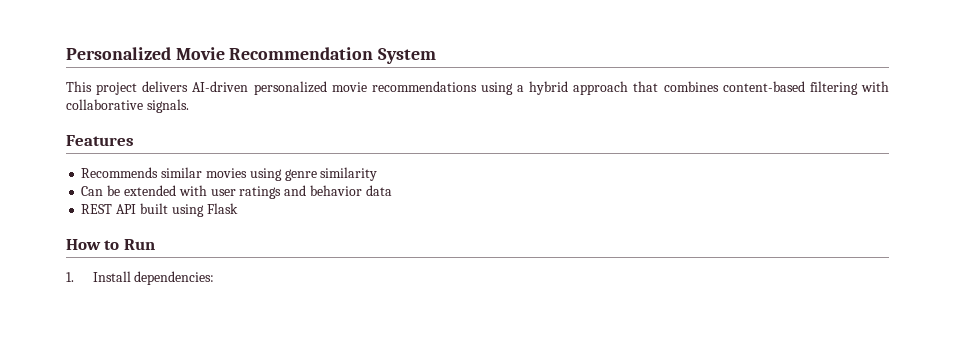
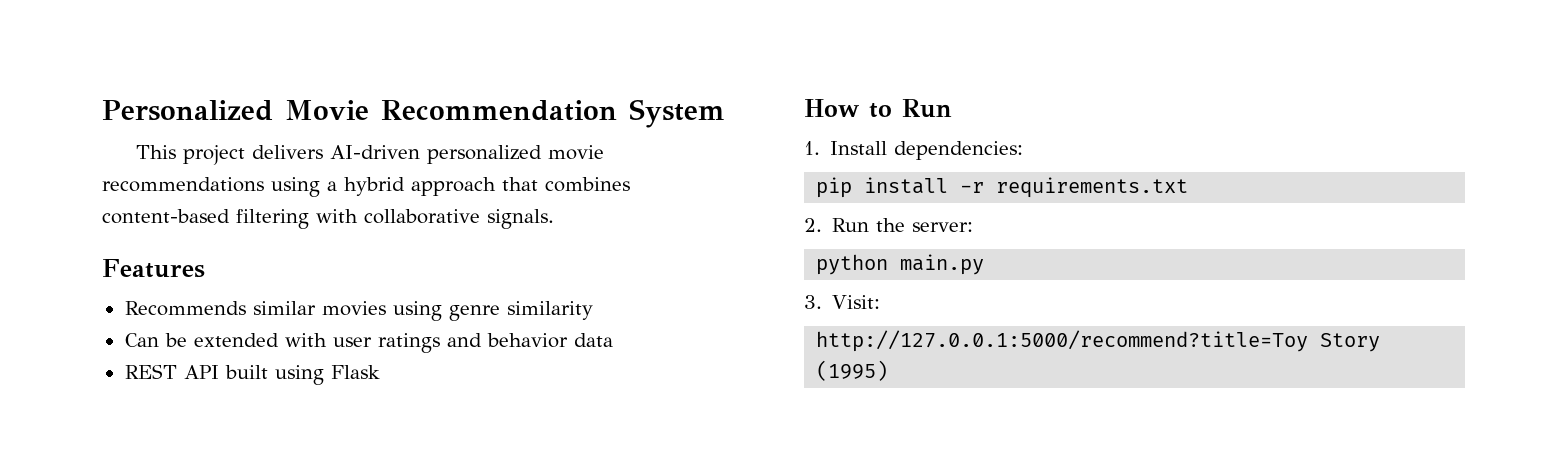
+ pip install -r requirements.txt
+ 2. Run the server:
+ python main.py
+ 3. Visit:
+ http://127.0.0.1:5000/recommend?title=Toy Story (1995)

